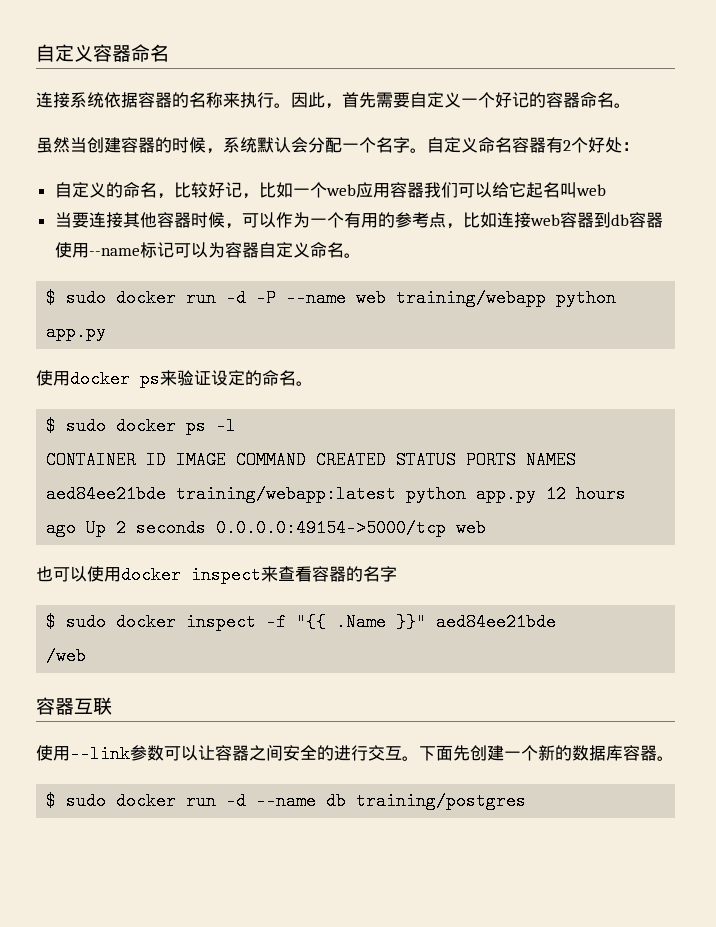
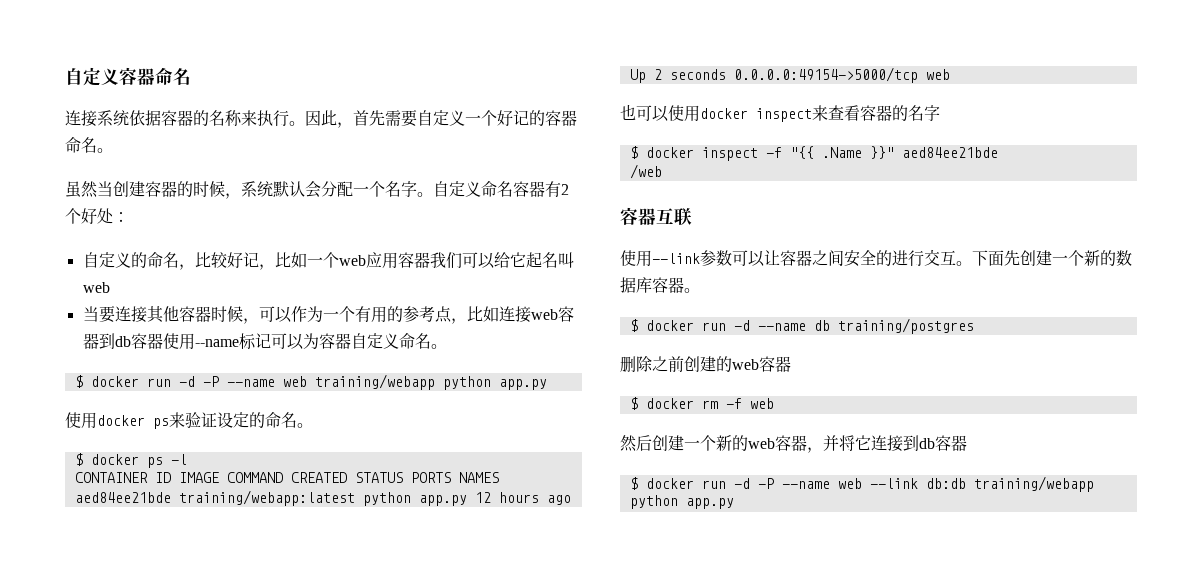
- $ sudo docker run -d -P --name web training/webapp python app.py
+ $ docker run -d -P --name web training/webapp python app.py
- $ sudo docker ps -l
+ $ docker ps -l
- $ sudo docker inspect -f "{{ .Name }}" aed84ee21bde
+ $ docker inspect -f "{{ .Name }}" aed84ee21bde
- $ sudo docker run -d --name db training/postgres
+ $ docker run -d --name db training/postgres
+ 删除之前创建的web容器
+ $ docker rm -f web
+ 然后创建一个新的web容器，并将它连接到db容器
+ $ docker run -d -P --name web --link db:db training/webapp python app.py

